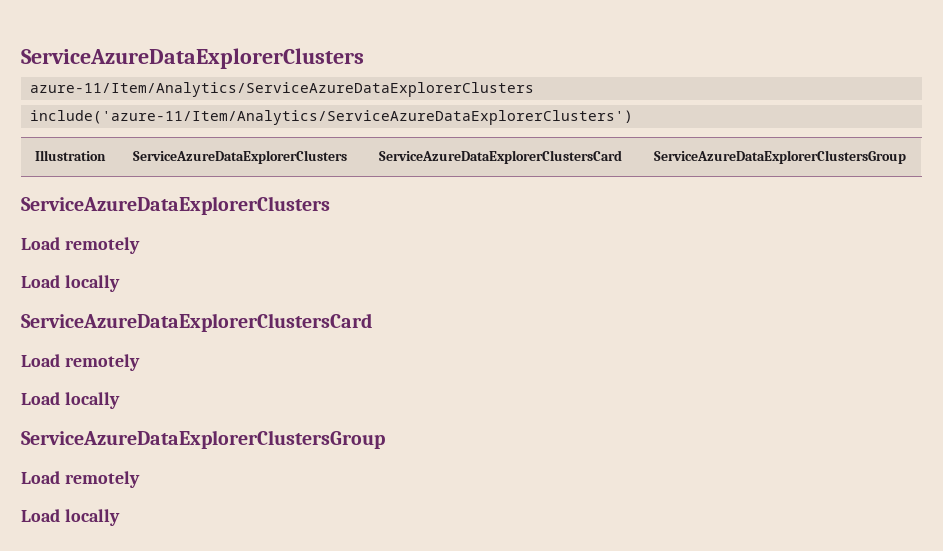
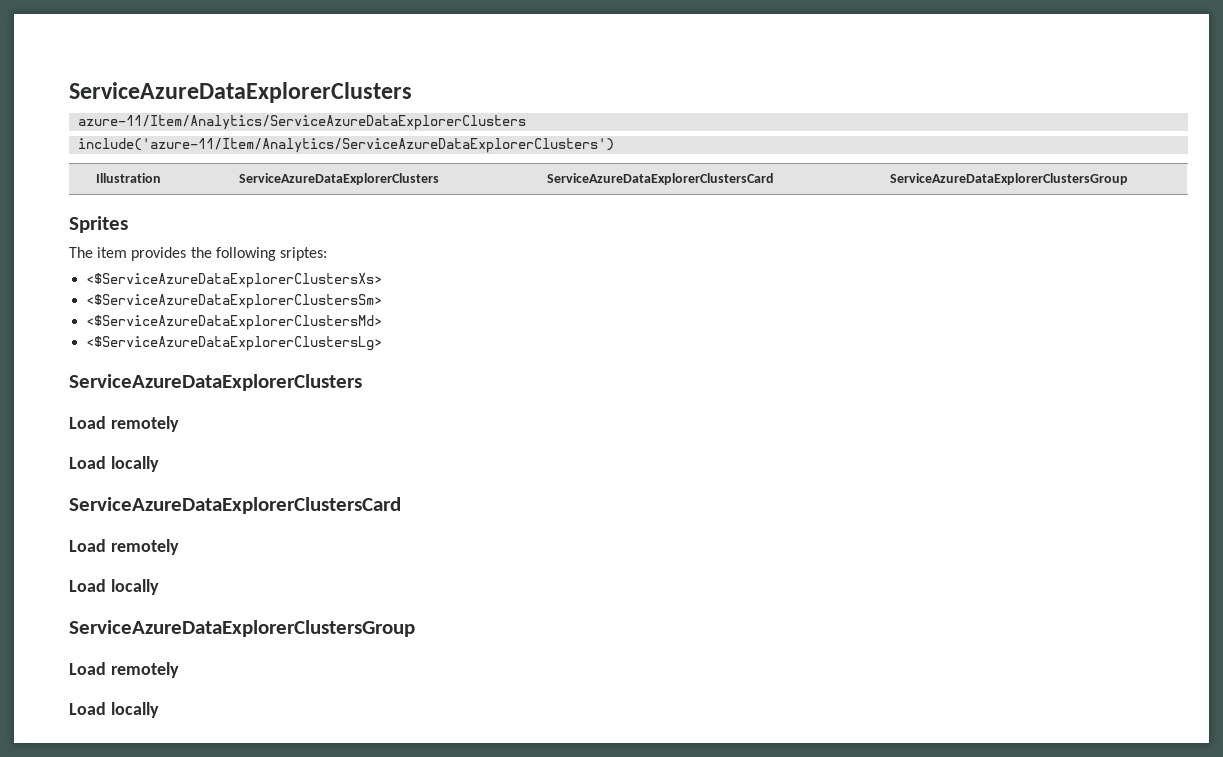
+ Sprites
+ The item provides the following sriptes:
+ <$ServiceAzureDataExplorerClustersXs>
+ <$ServiceAzureDataExplorerClustersSm>
+ <$ServiceAzureDataExplorerClustersMd>
+ <$ServiceAzureDataExplorerClustersLg>

